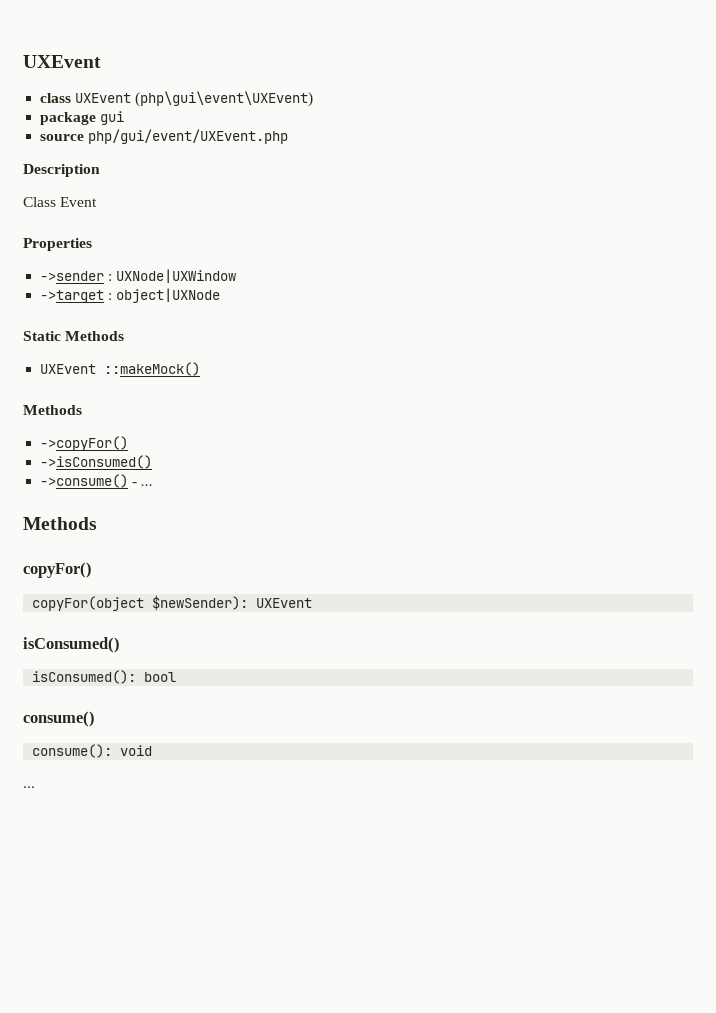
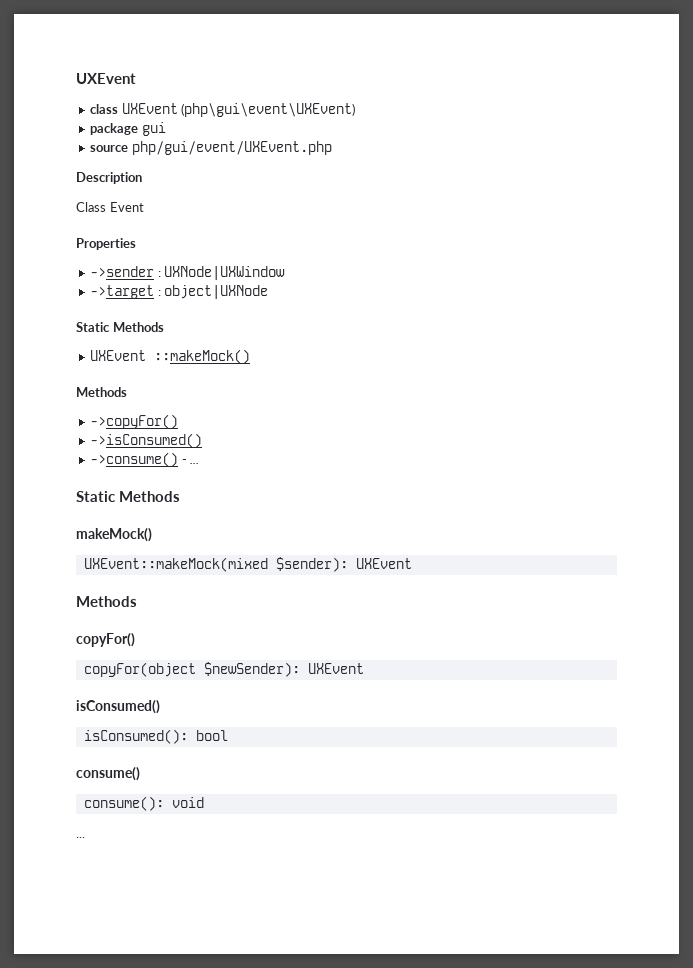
  ->consume() - ...
+ Static Methods
+ makeMock()
+ UXEvent::makeMock(mixed $sender): UXEvent

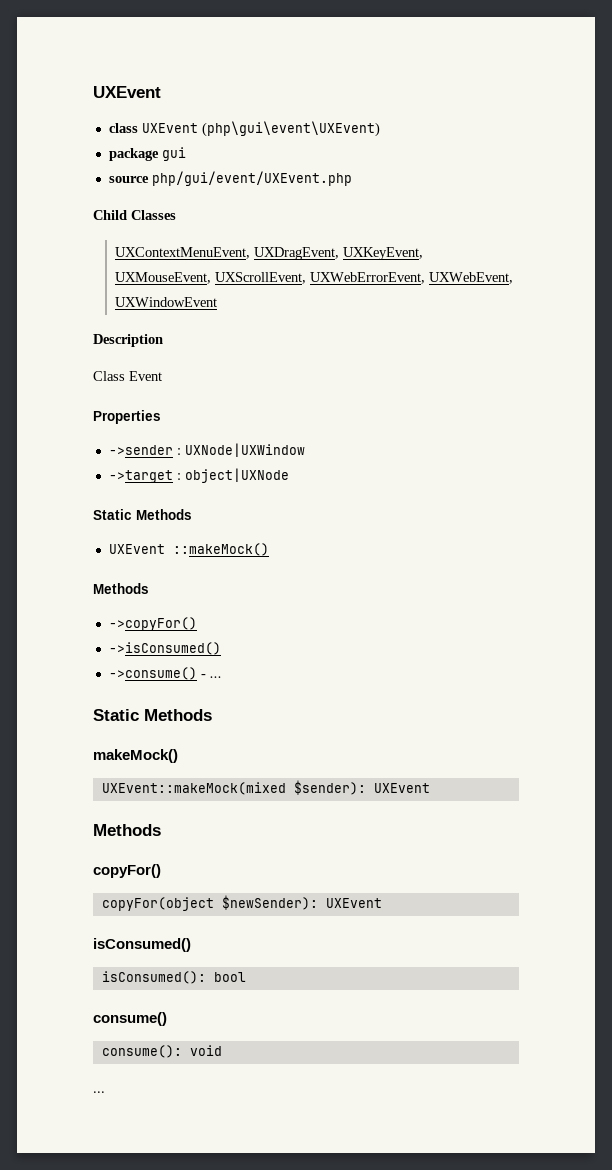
+ Child Classes
+ UXContextMenuEvent, UXDragEvent, UXKeyEvent, UXMouseEvent, UXScrollEvent, UXWebErrorEvent, UXWebEvent, UXWindowEvent

